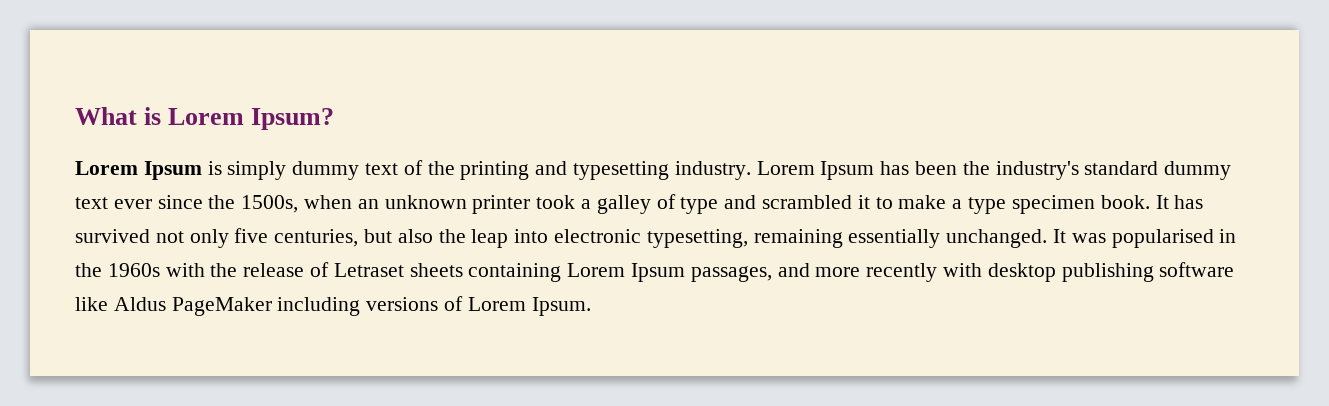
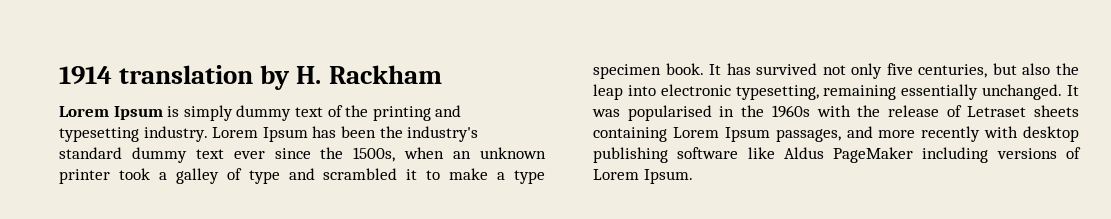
- What is Lorem Ipsum?
+ 1914 translation by H. Rackham

